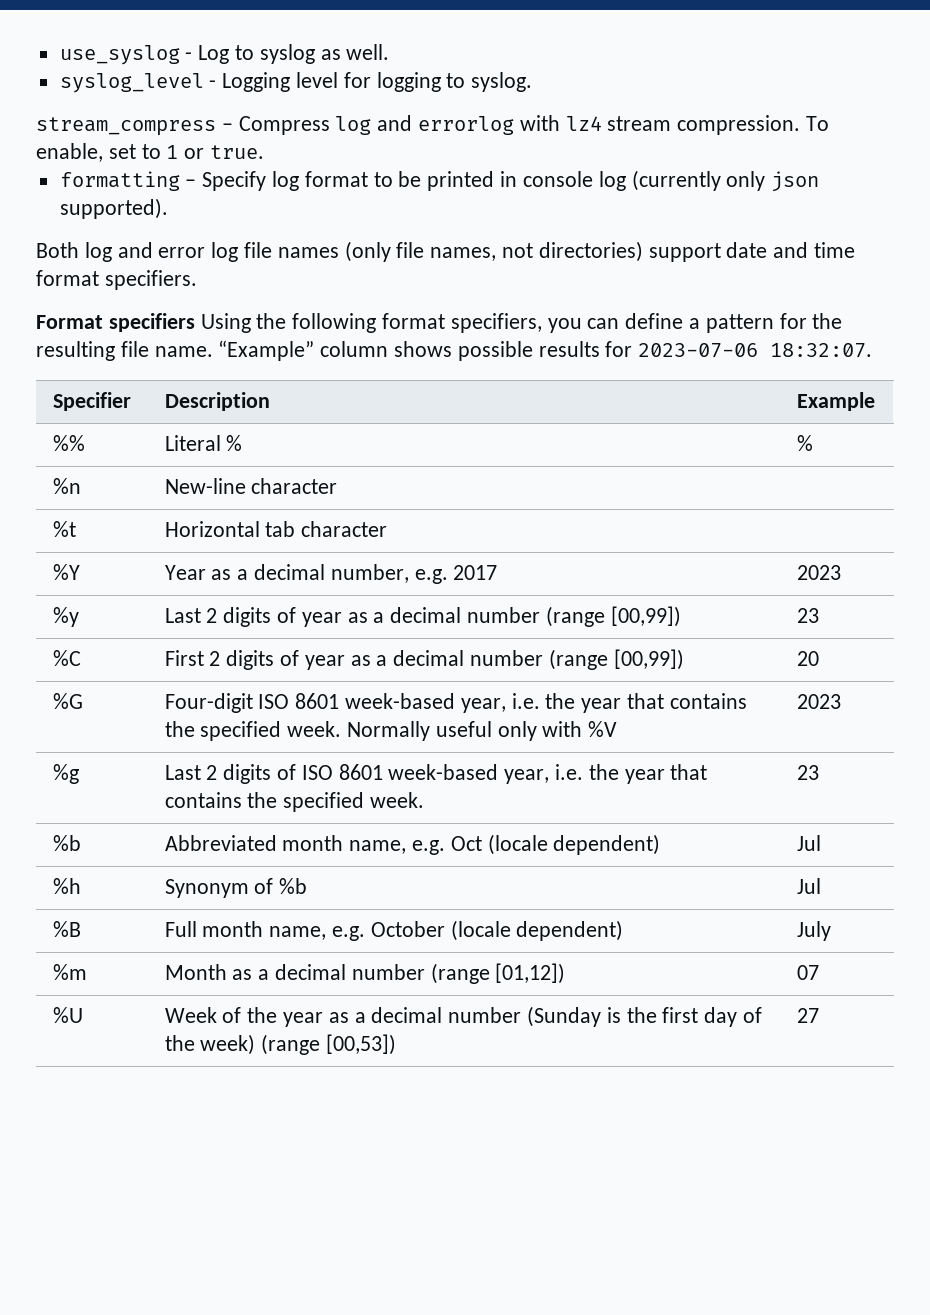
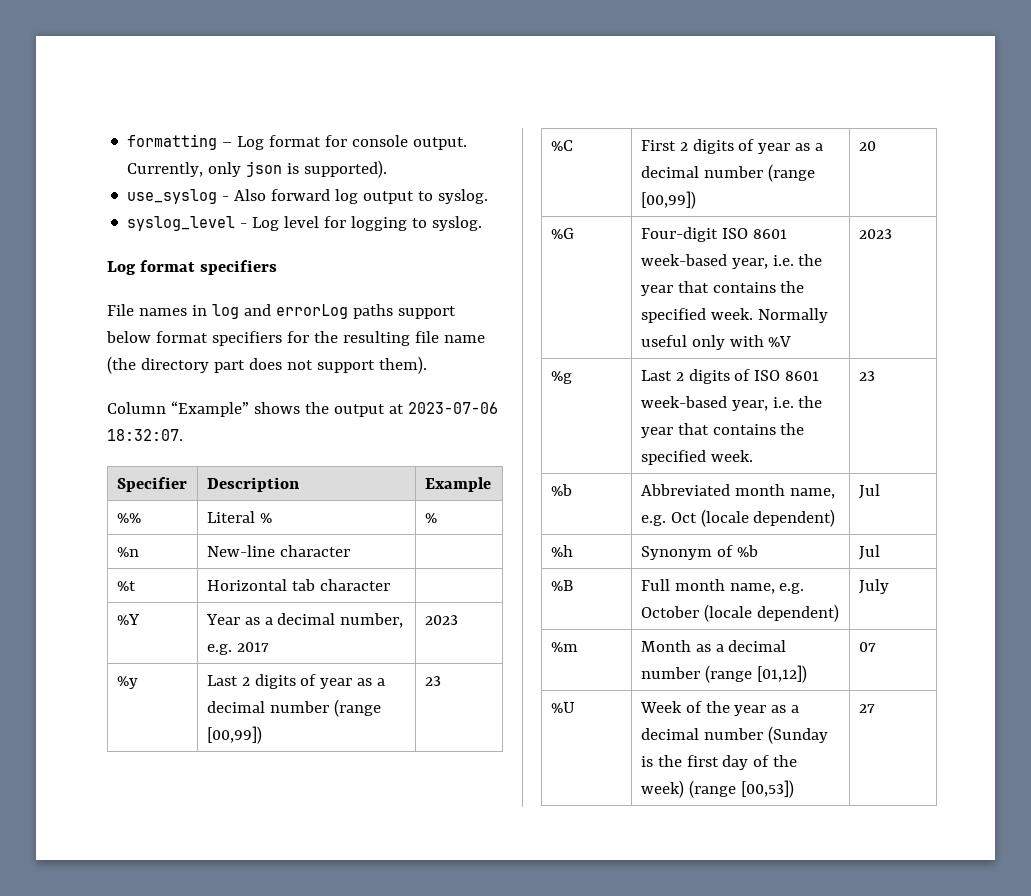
- use_syslog - Log to syslog as well.
+ formatting – Log format for console output. Currently, only json is supported).
+ use_syslog - Also forward log output to syslog.
- syslog_level - Logging level for logging to syslog.
+ syslog_level - Log level for logging to syslog.
- stream_compress – Compress log and errorlog with lz4 stream compression. To enable, set to 1 or true.
- formatting – Specify log format to be printed in console log (currently only json supported).
- Both log and error log file names (only file names, not directories) support date and time format specifiers.
- Format specifiers Using the following format specifiers, you can define a pattern for the resulting file name. “Example” column shows possible results for 2023-07-06 18:32:07.
+ Log format specifiers
+ File names in log and errorLog paths support below format specifiers for the resulting file name (the directory part does not support them).
+ Column “Example” shows the output at 2023-07-06 18:32:07.

